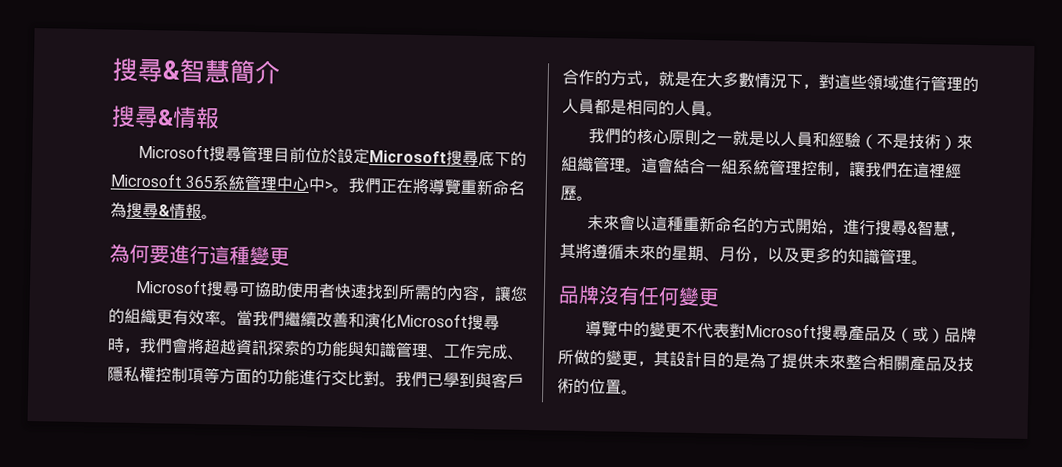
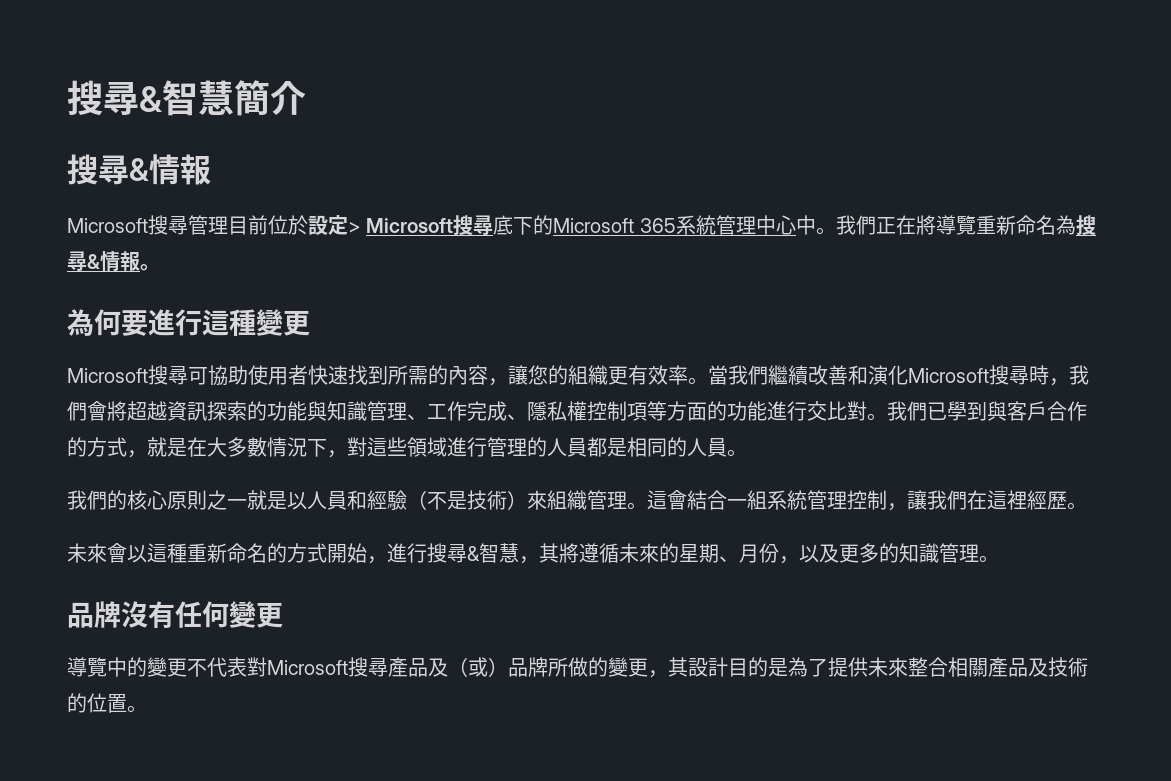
- Microsoft搜尋管理目前位於設定Microsoft搜尋底下的Microsoft 365系統管理中心中>。
+ Microsoft搜尋管理目前位於設定> Microsoft搜尋底下的Microsoft 365系統管理中心中。

